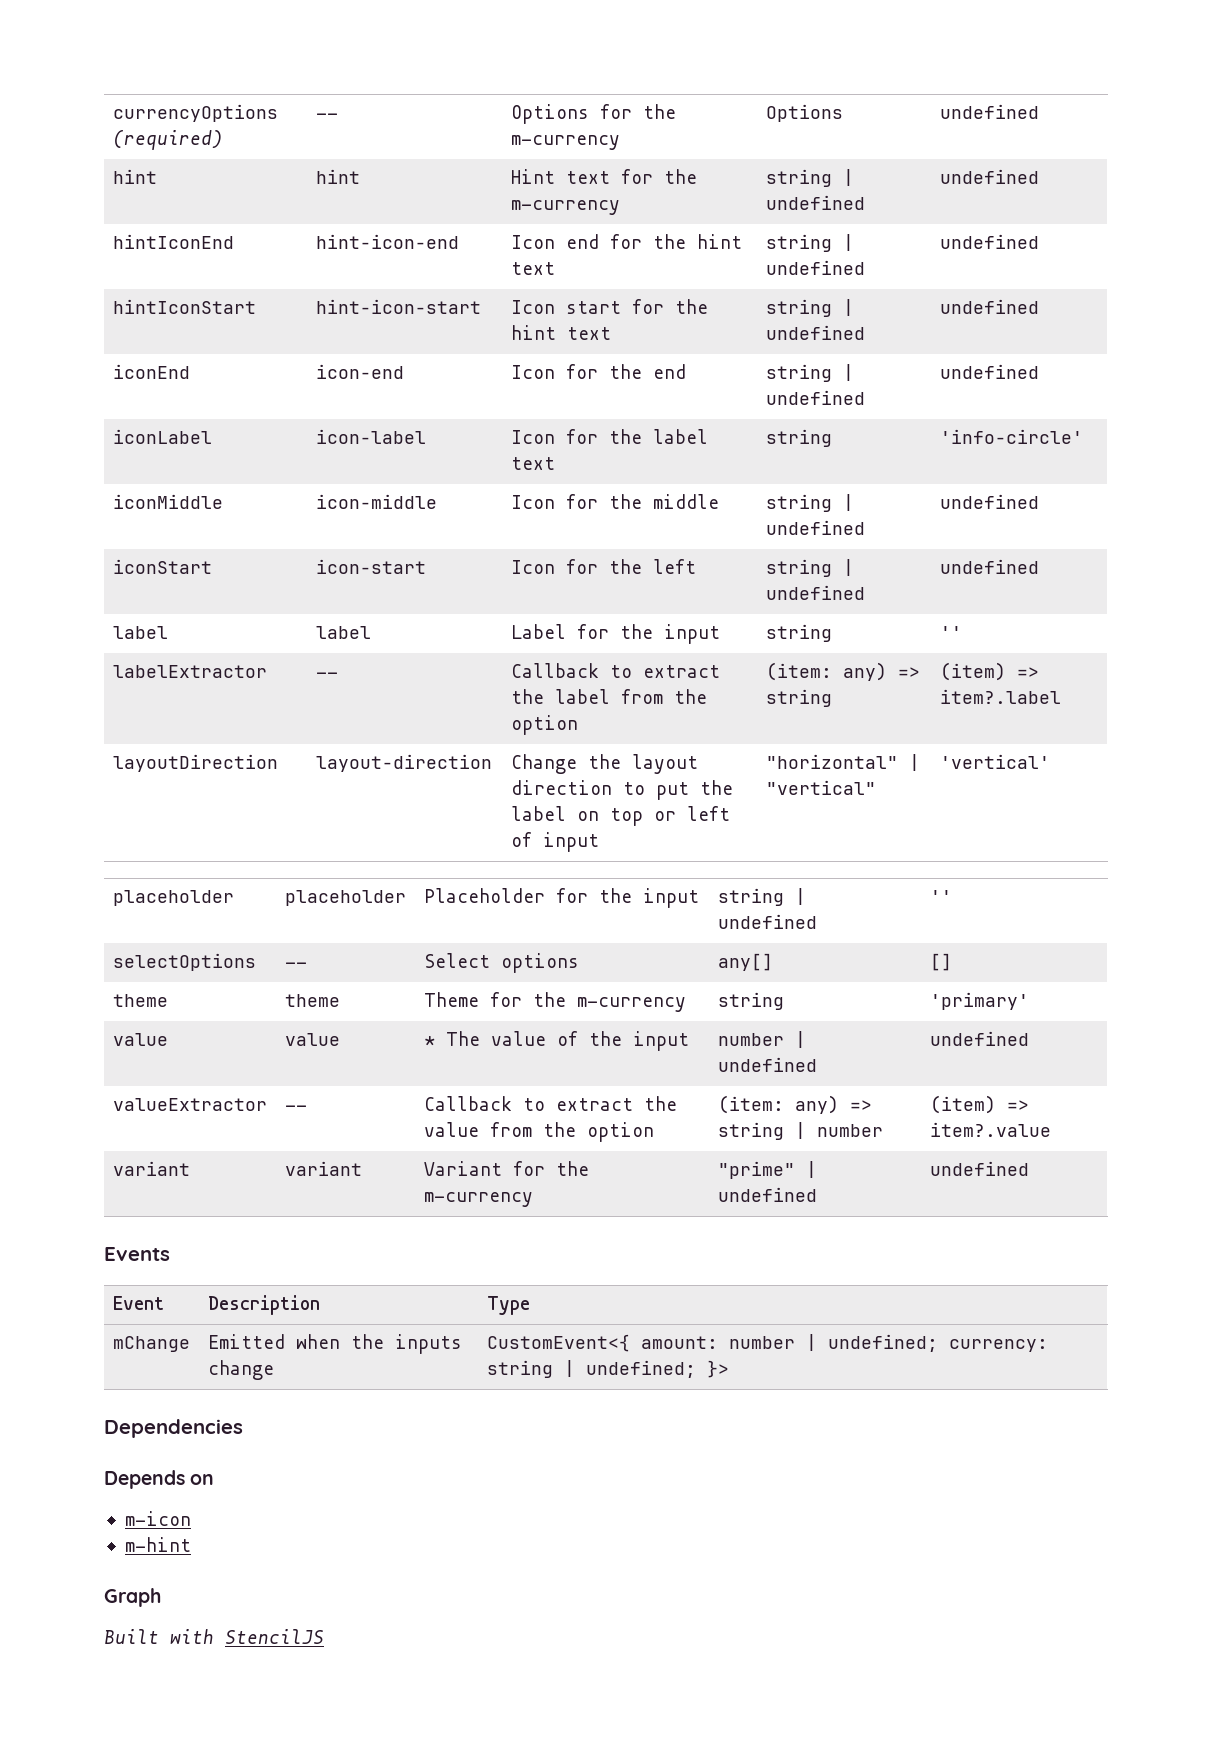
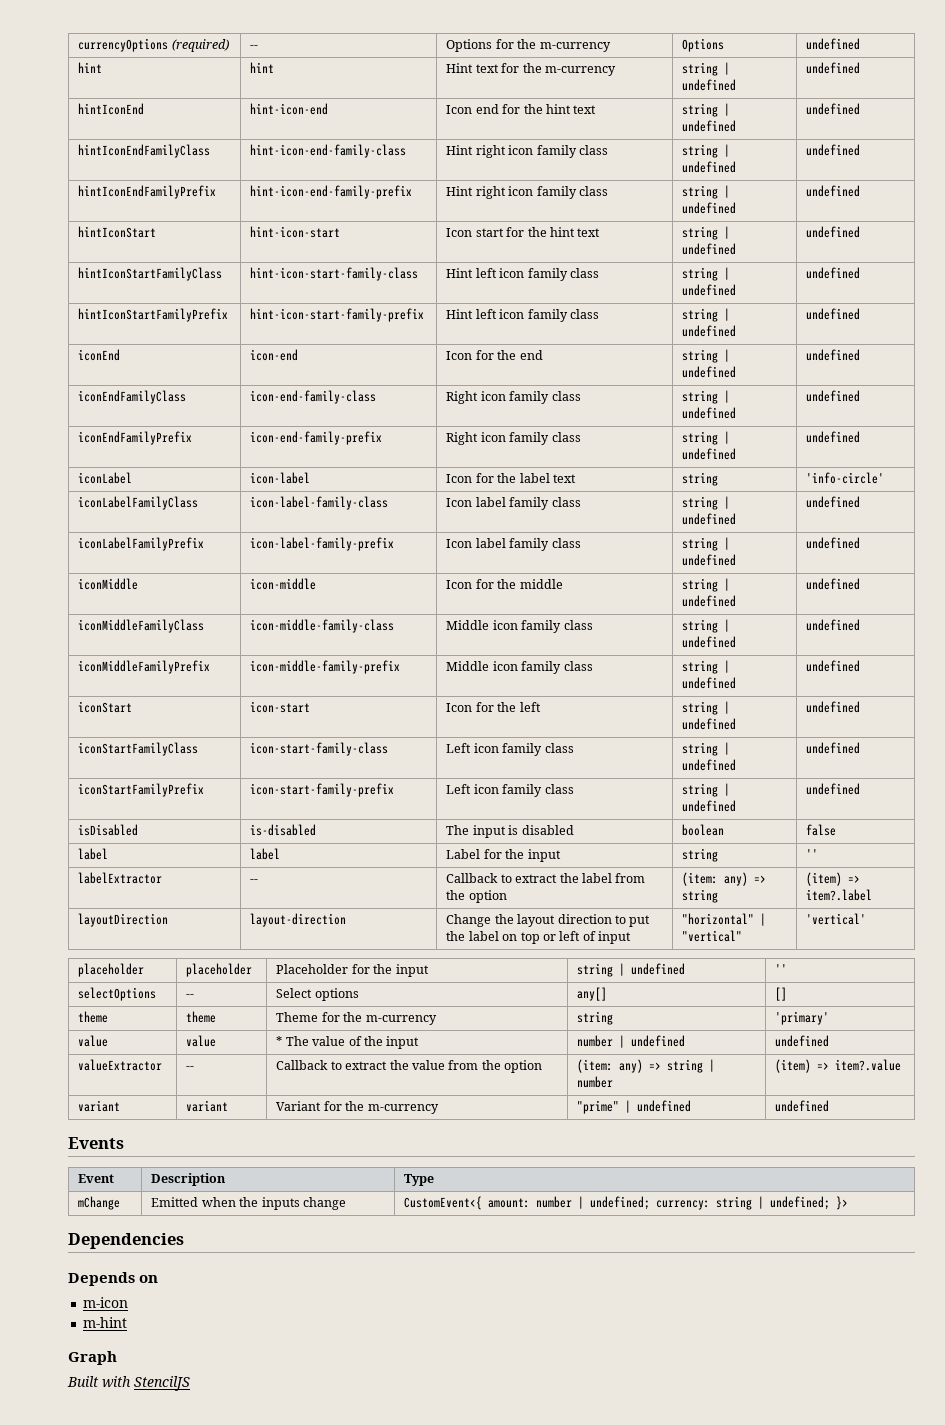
+ hintIconEndFamilyClass | hint-icon-end-family-class | Hint right icon family class | string | undefined | undefined
+ hintIconEndFamilyPrefix | hint-icon-end-family-prefix | Hint right icon family class | string | undefined | undefined
+ hintIconStartFamilyClass | hint-icon-start-family-class | Hint left icon family class | string | undefined | undefined
+ hintIconStartFamilyPrefix | hint-icon-start-family-prefix | Hint left icon family class | string | undefined | undefined
+ iconEndFamilyClass | icon-end-family-class | Right icon family class | string | undefined | undefined
+ iconEndFamilyPrefix | icon-end-family-prefix | Right icon family class | string | undefined | undefined
+ iconLabelFamilyClass | icon-label-family-class | Icon label family class | string | undefined | undefined
+ iconLabelFamilyPrefix | icon-label-family-prefix | Icon label family class | string | undefined | undefined
+ iconMiddleFamilyClass | icon-middle-family-class | Middle icon family class | string | undefined | undefined
+ iconMiddleFamilyPrefix | icon-middle-family-prefix | Middle icon family class | string | undefined | undefined
+ iconStartFamilyClass | icon-start-family-class | Left icon family class | string | undefined | undefined
+ iconStartFamilyPrefix | icon-start-family-prefix | Left icon family class | string | undefined | undefined
+ isDisabled | is-disabled | The input is disabled | boolean | false

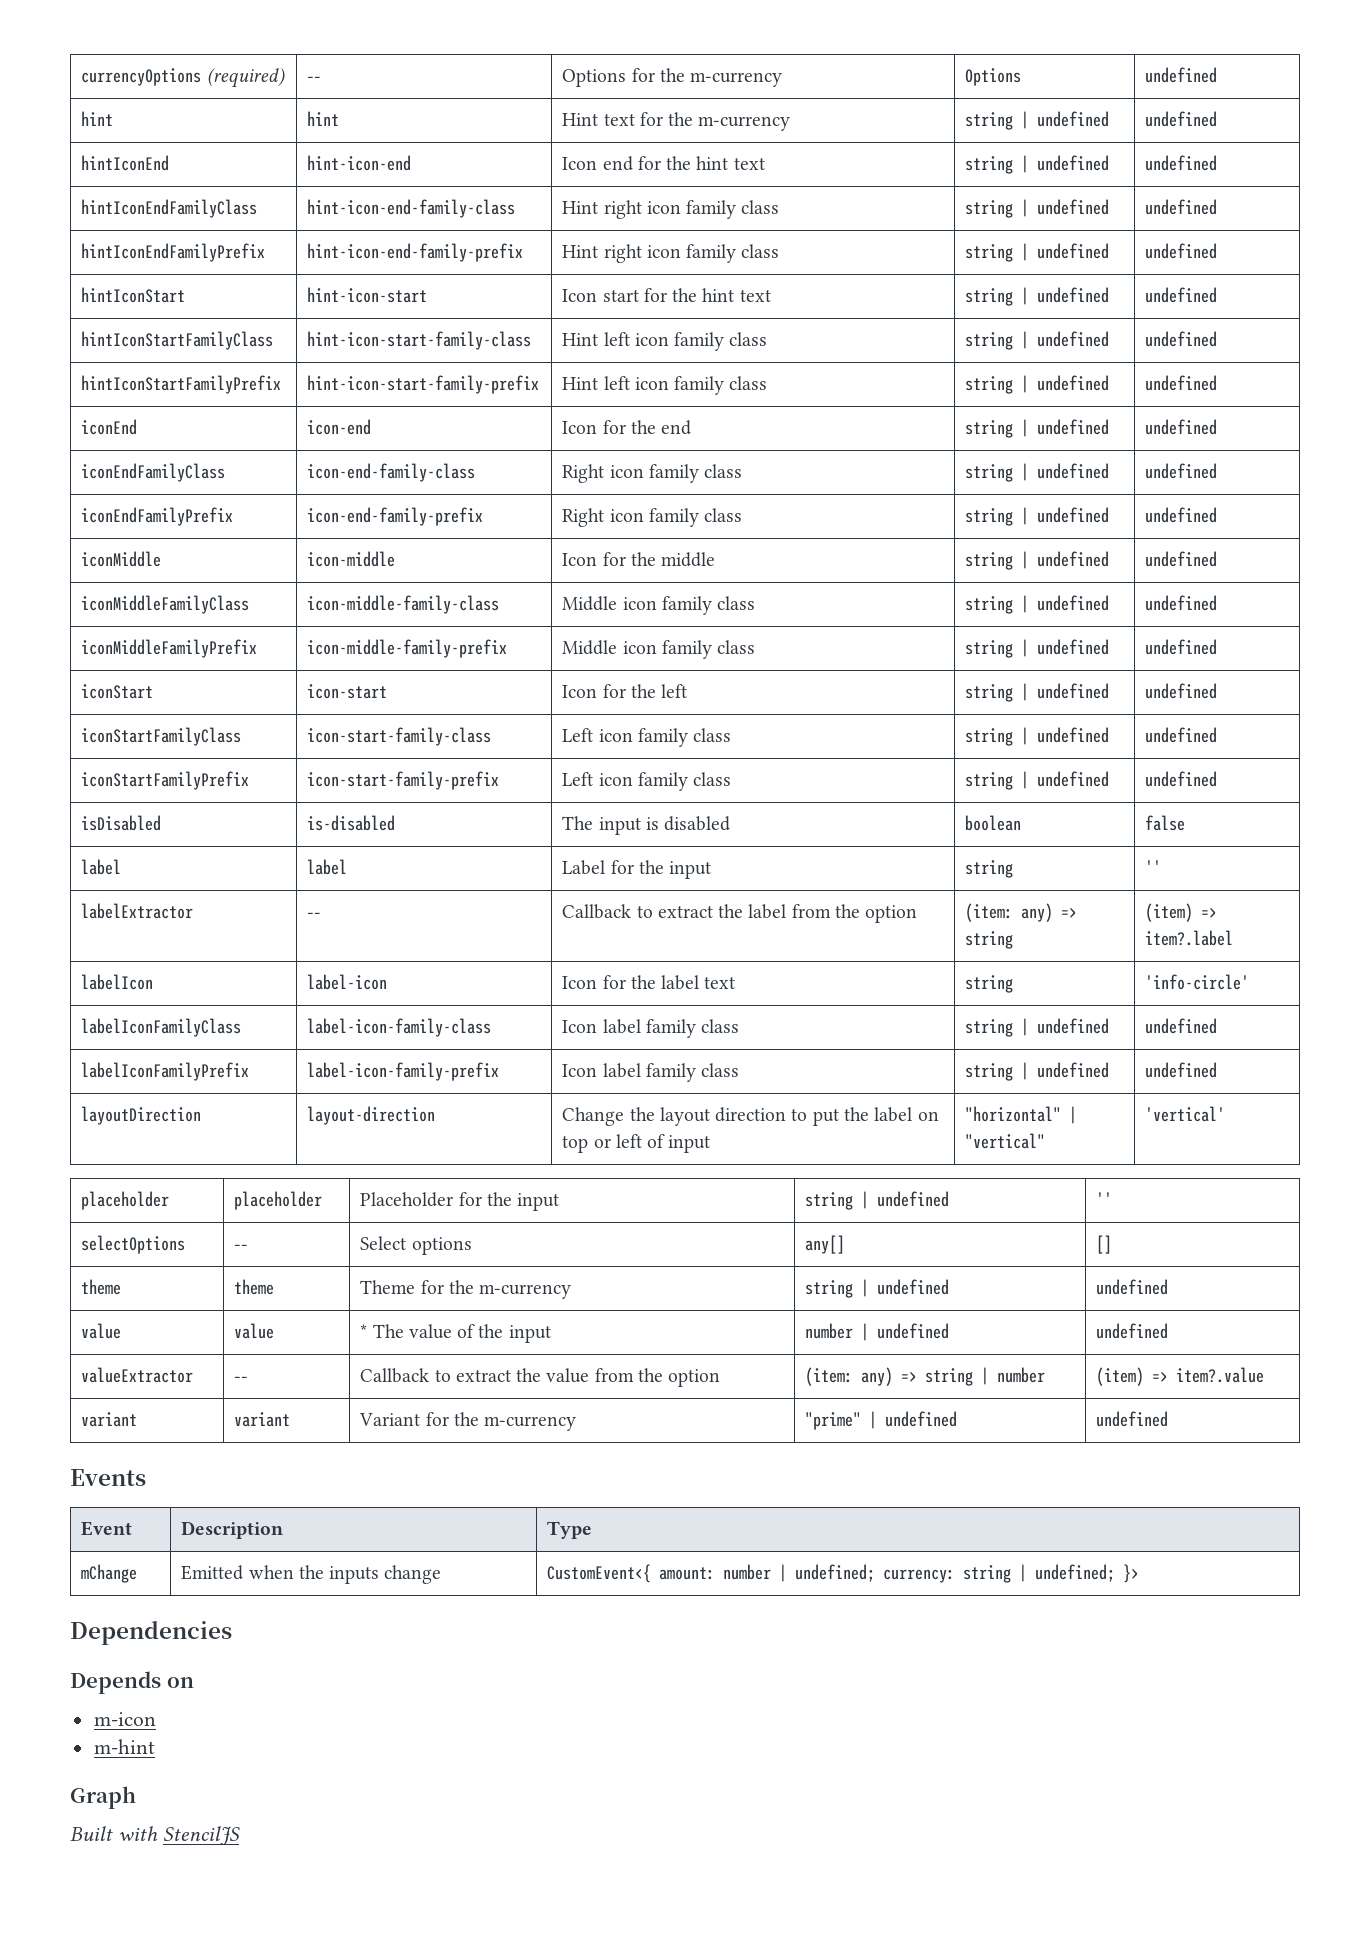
- iconLabel | icon-label | Icon for the label text | string | 'info-circle'
- iconLabelFamilyClass | icon-label-family-class | Icon label family class | string | undefined | undefined
- iconLabelFamilyPrefix | icon-label-family-prefix | Icon label family class | string | undefined | undefined
+ labelIcon | label-icon | Icon for the label text | string | 'info-circle'
+ labelIconFamilyClass | label-icon-family-class | Icon label family class | string | undefined | undefined
+ labelIconFamilyPrefix | label-icon-family-prefix | Icon label family class | string | undefined | undefined
- theme | theme | Theme for the m-currency | string | 'primary'
+ theme | theme | Theme for the m-currency | string | undefined | undefined

